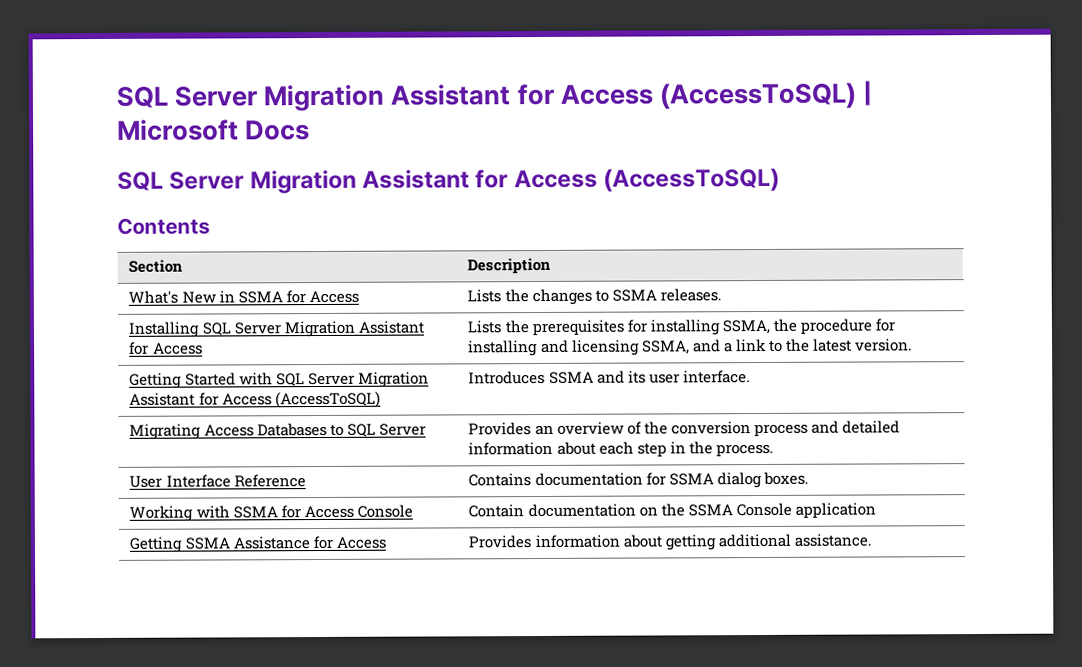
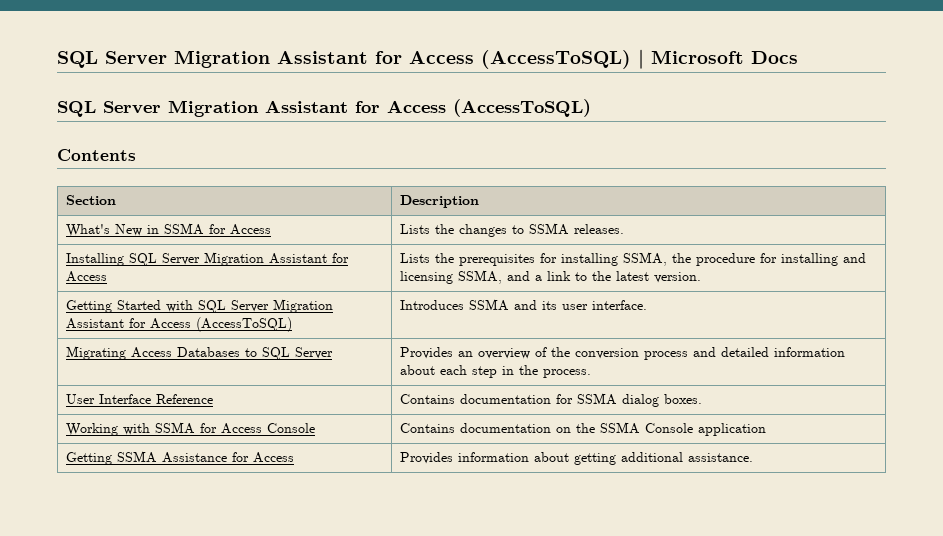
- Working with SSMA for Access Console | Contain documentation on the SSMA Console application
+ Working with SSMA for Access Console | Contains documentation on the SSMA Console application

